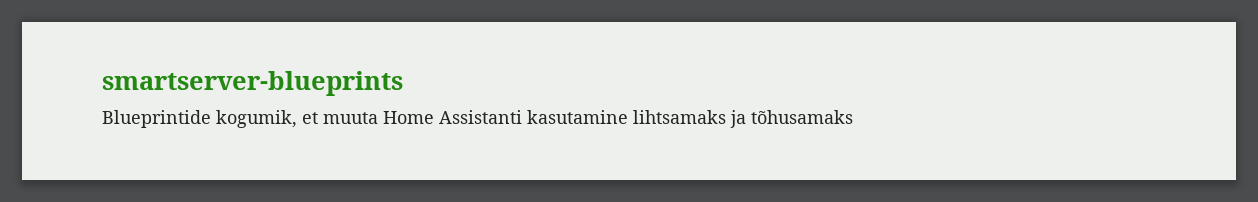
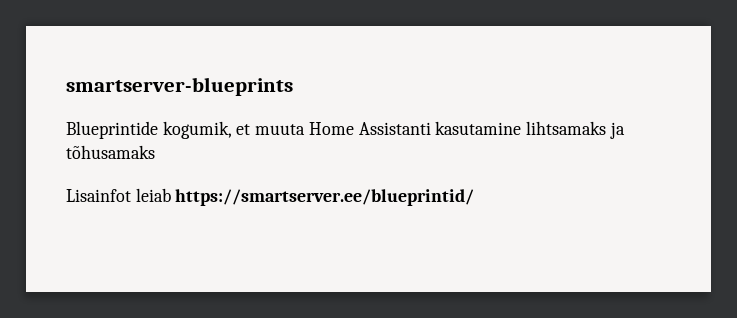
+ Lisainfot leiab https://smartserver.ee/blueprintid/

